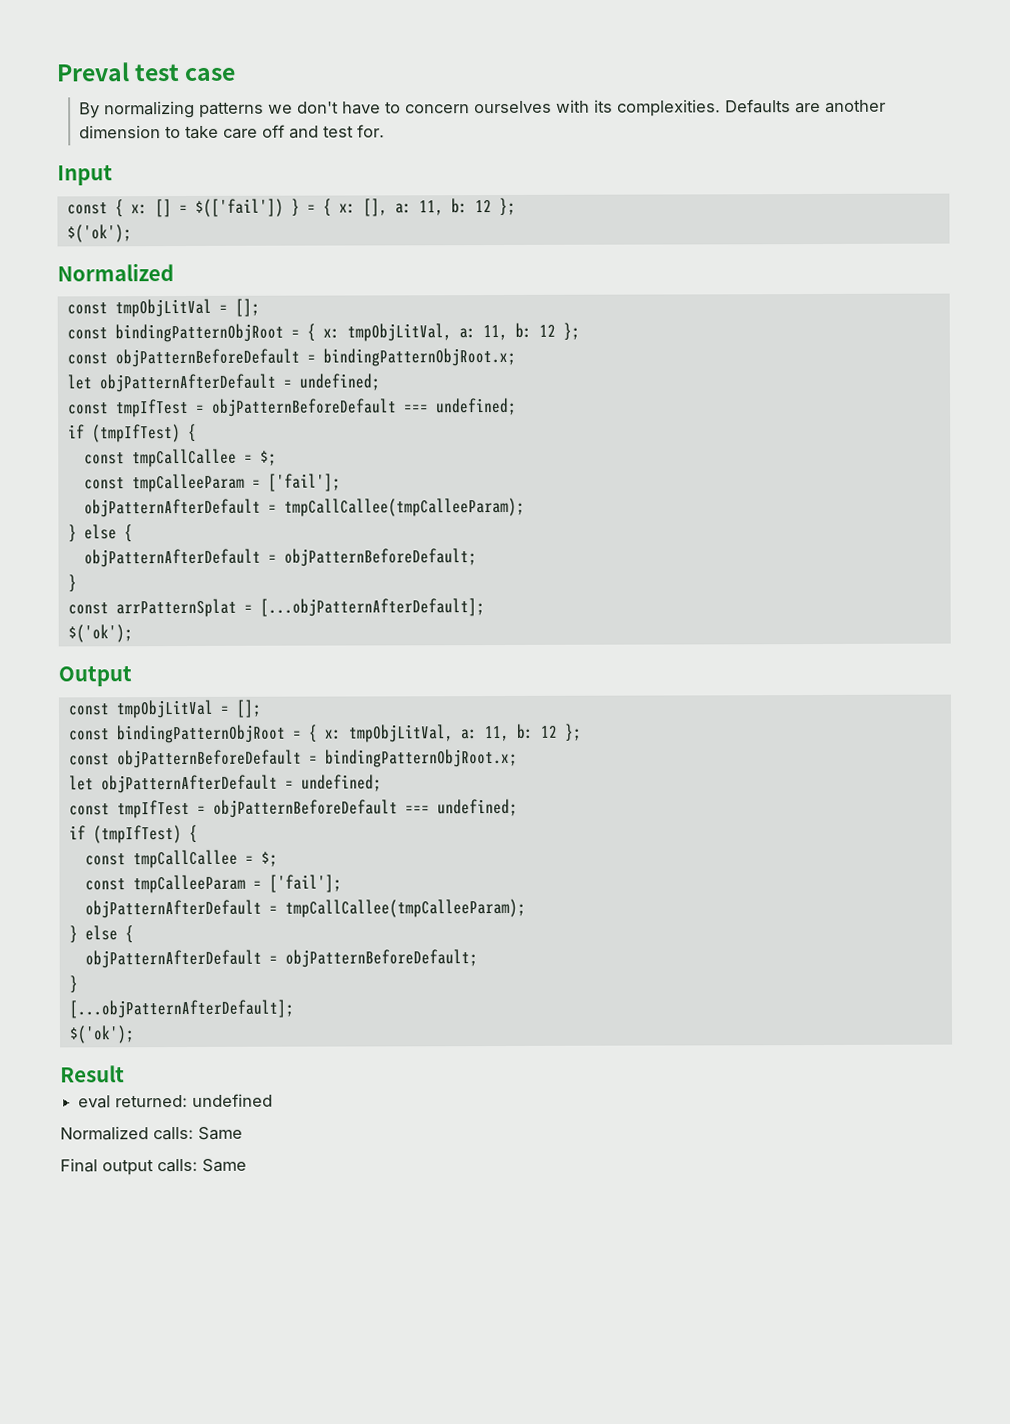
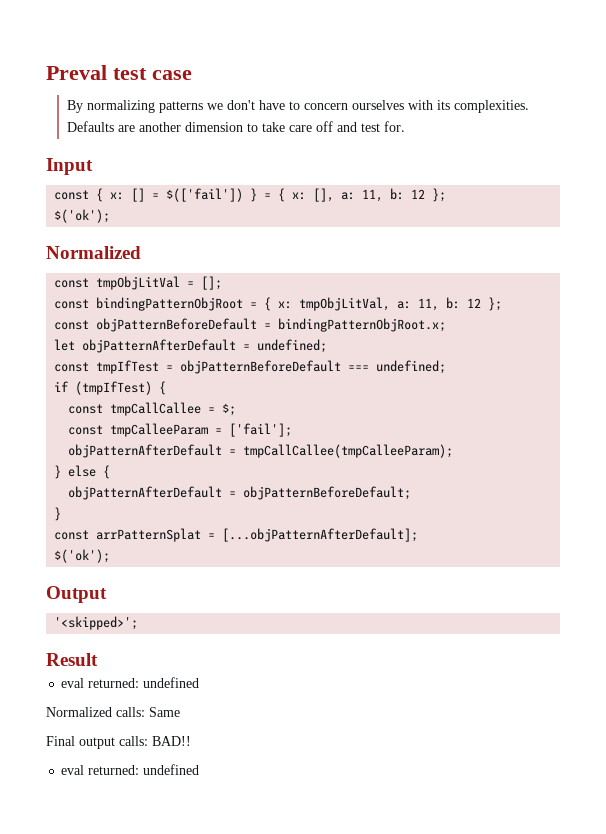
  Output
- const tmpObjLitVal = [];
- const bindingPatternObjRoot = { x: tmpObjLitVal, a: 11, b: 12 };
- const objPatternBeforeDefault = bindingPatternObjRoot.x;
- let objPatternAfterDefault = undefined;
- const tmpIfTest = objPatternBeforeDefault === undefined;
- if (tmpIfTest) {
- const tmpCallCallee = $;
- const tmpCalleeParam = ['fail'];
- objPatternAfterDefault = tmpCallCallee(tmpCalleeParam);
- } else {
- objPatternAfterDefault = objPatternBeforeDefault;
- }
- [...objPatternAfterDefault];
- $('ok');
+ '<skipped>';
- Final output calls: Same
+ Final output calls: BAD!!
+ eval returned: undefined

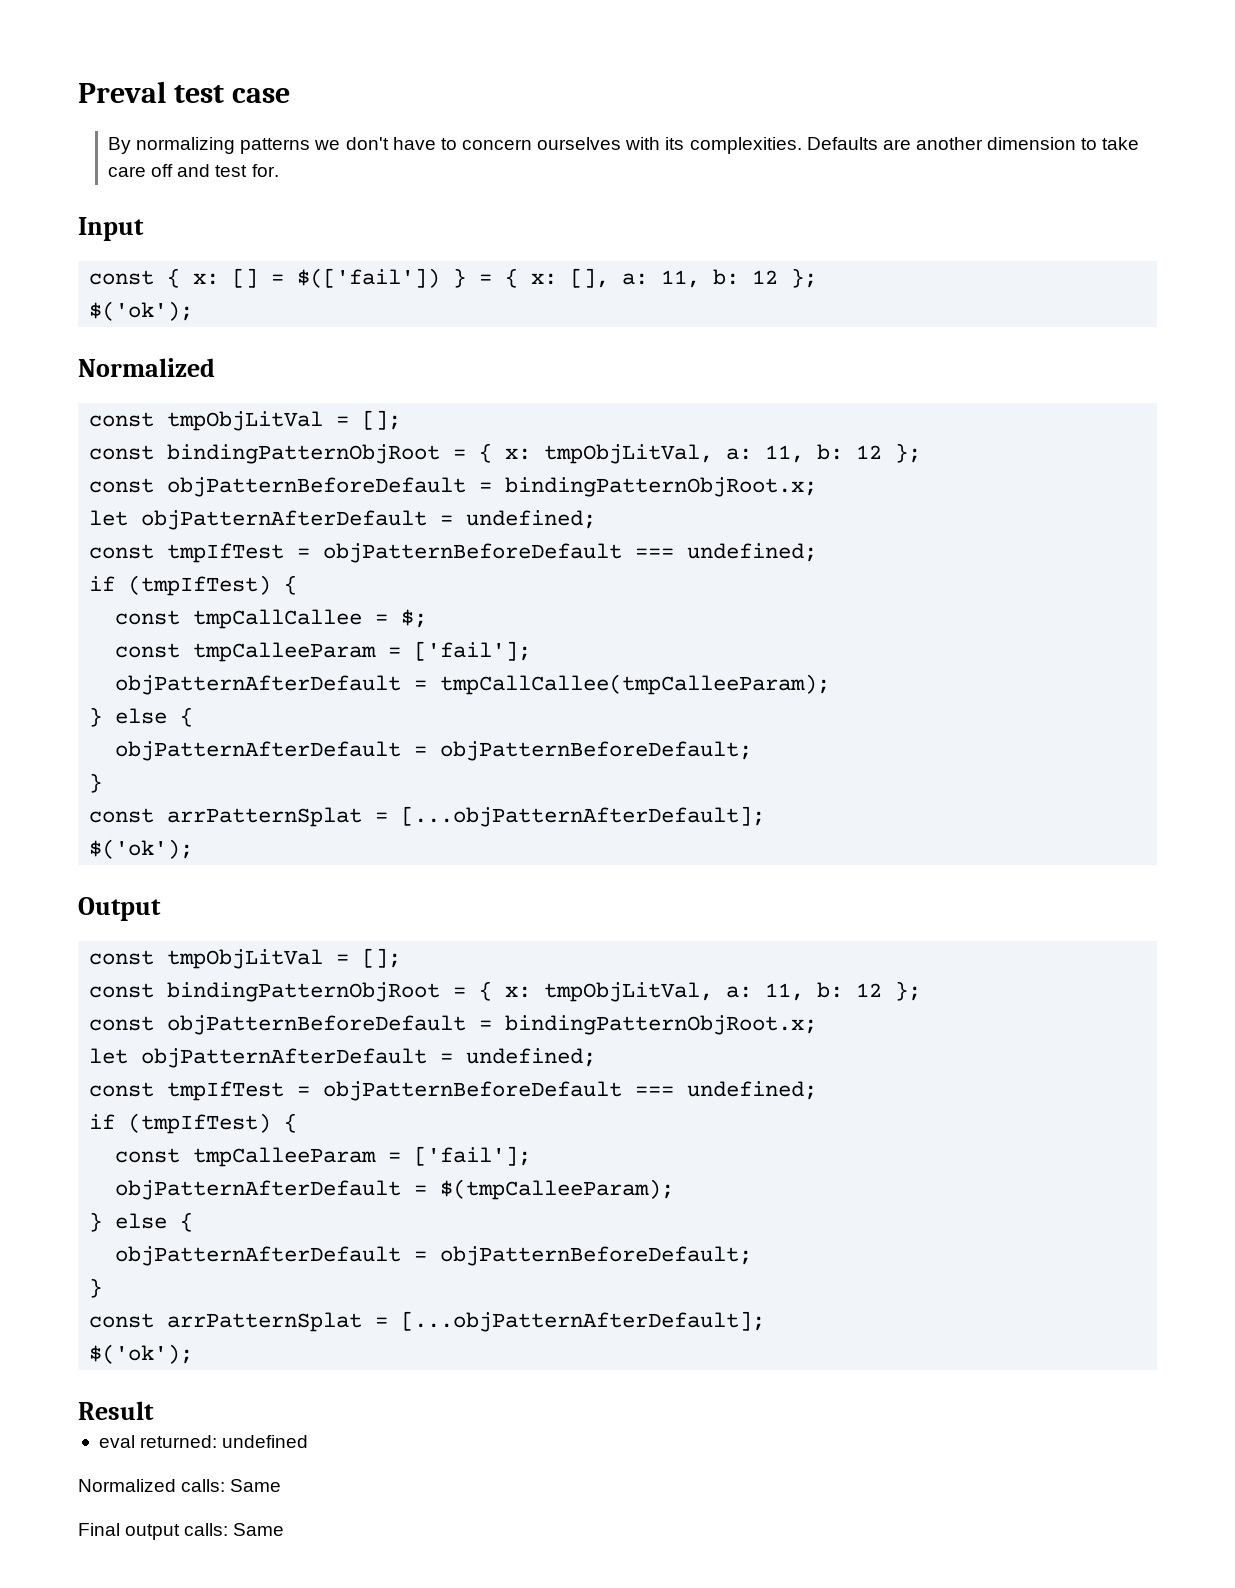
  Output
- '<skipped>';
+ const tmpObjLitVal = [];
+ const bindingPatternObjRoot = { x: tmpObjLitVal, a: 11, b: 12 };
+ const objPatternBeforeDefault = bindingPatternObjRoot.x;
+ let objPatternAfterDefault = undefined;
+ const tmpIfTest = objPatternBeforeDefault === undefined;
+ if (tmpIfTest) {
+ const tmpCalleeParam = ['fail'];
+ objPatternAfterDefault = $(tmpCalleeParam);
+ } else {
+ objPatternAfterDefault = objPatternBeforeDefault;
+ }
+ const arrPatternSplat = [...objPatternAfterDefault];
+ $('ok');
- Final output calls: BAD!!
- eval returned: undefined
+ Final output calls: Same

